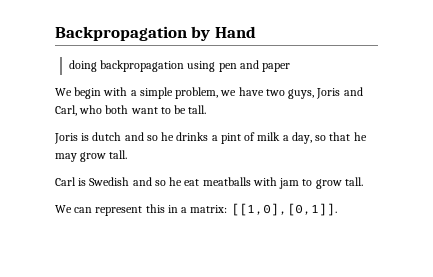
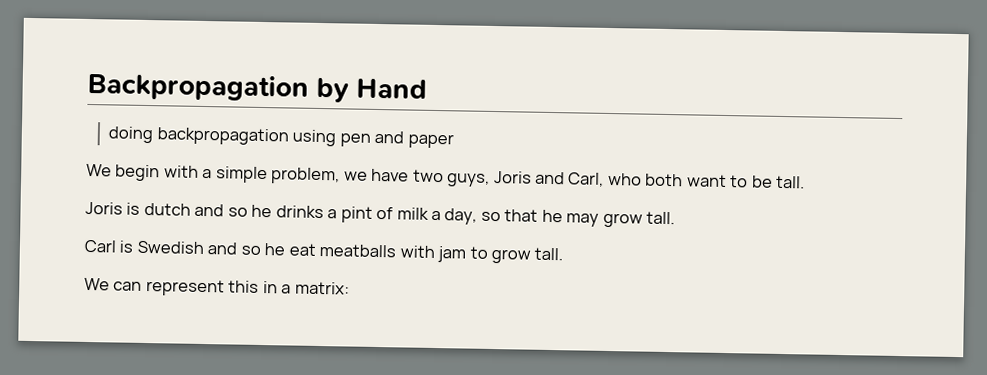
- We can represent this in a matrix: [[1,0],[0,1]].
+ We can represent this in a matrix:

